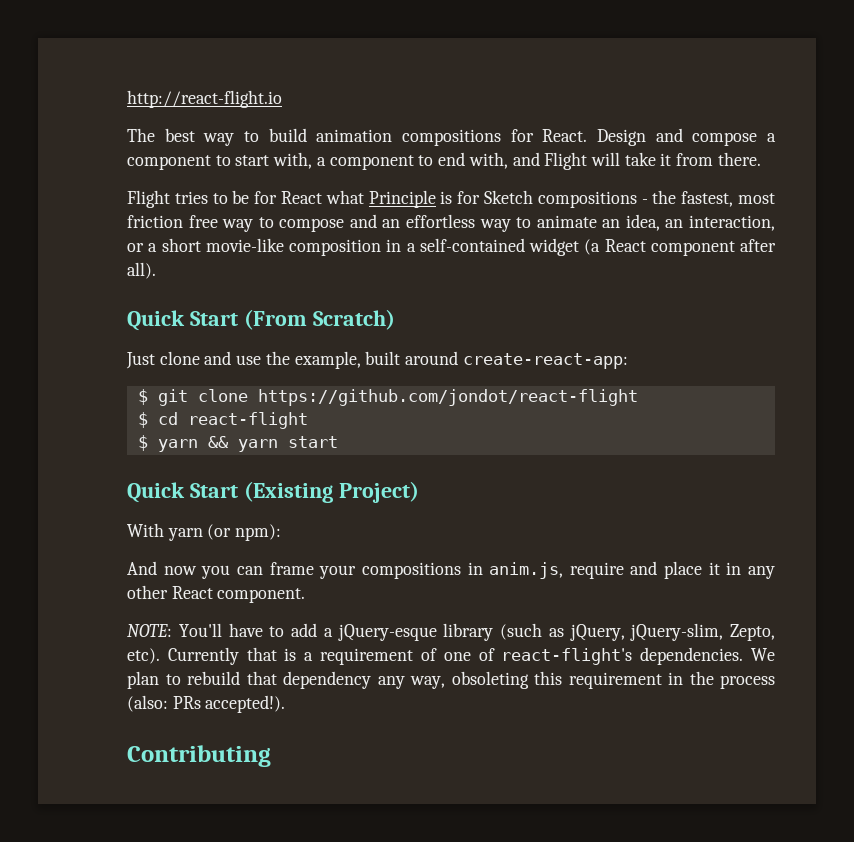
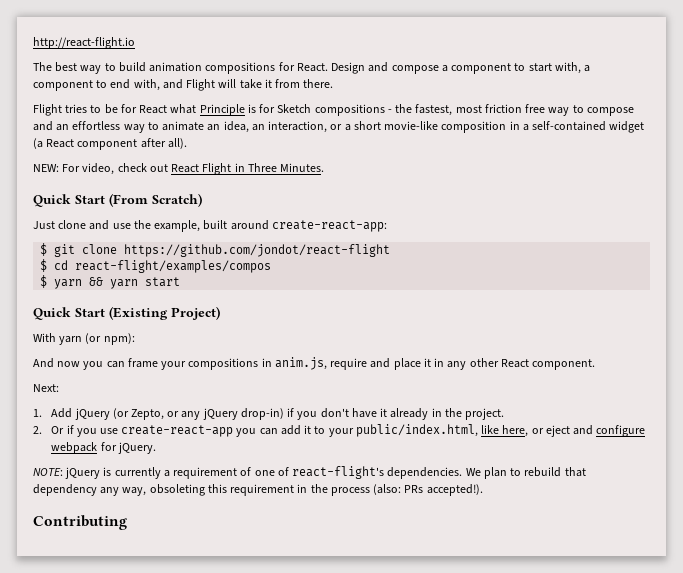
+ NEW: For video, check out React Flight in Three Minutes.
- $ cd react-flight
+ $ cd react-flight/examples/compos
- NOTE: You'll have to add a jQuery-esque library (such as jQuery, jQuery-slim, Zepto, etc). Currently that is a requirement of one of react-flight's dependencies.
+ Next:
+ 1. Add jQuery (or Zepto, or any jQuery drop-in) if you don't have it already in the project.
+ 2. Or if you use create-react-app you can add it to your public/index.html, like here, or eject and configure webpack for jQuery.
+ NOTE: jQuery is currently a requirement of one of react-flight's dependencies.

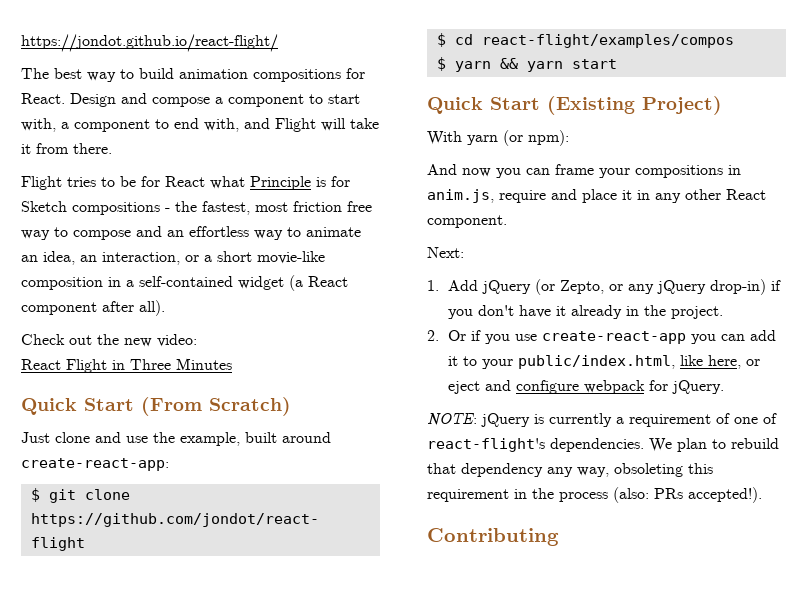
- http://react-flight.io
+ https://jondot.github.io/react-flight/
- NEW: For video, check out React Flight in Three Minutes.
+ Check out the new video:
+ React Flight in Three Minutes

